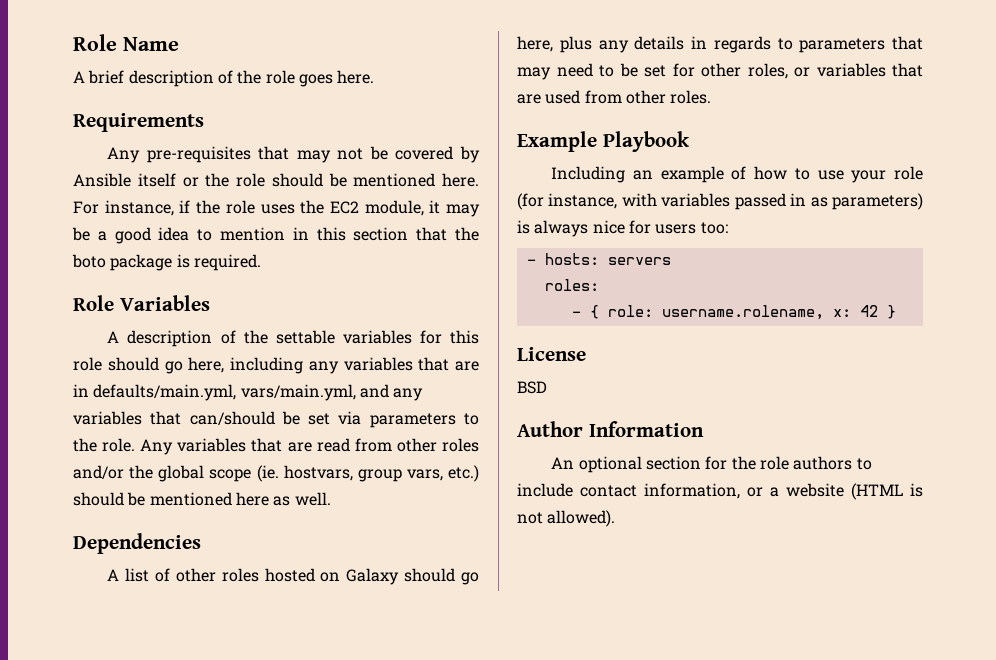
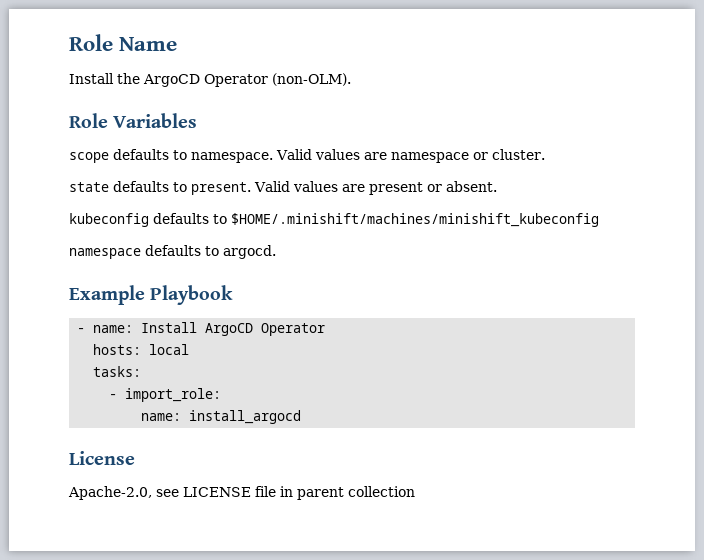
- A brief description of the role goes here.
- Requirements
- Any pre-requisites that may not be covered by Ansible itself or the role should be mentioned here. For instance, if the role uses the EC2 module, it may be a good idea to mention in this section that the boto package is required.
+ Install the ArgoCD Operator (non-OLM).
  Role Variables
- A description of the settable variables for this role should go here, including any variables that are in defaults/main.yml, vars/main.yml, and any variables that can/should be set via parameters to the role. Any variables that are read from other roles and/or the global scope (ie. hostvars, group vars, etc.) should be mentioned here as well.
- Dependencies
- A list of other roles hosted on Galaxy should go here, plus any details in regards to parameters that may need to be set for other roles, or variables that are used from other roles.
+ scope defaults to namespace. Valid values are namespace or cluster.
+ state defaults to present. Valid values are present or absent.
+ kubeconfig defaults to $HOME/.minishift/machines/minishift_kubeconfig
+ namespace defaults to argocd.
  Example Playbook
- Including an example of how to use your role (for instance, with variables passed in as parameters) is always nice for users too:
- - hosts: servers
- roles:
- - { role: username.rolename, x: 42 }
+ - name: Install ArgoCD Operator
+ hosts: local
+ tasks:
+ - import_role:
+ name: install_argocd
  License
- BSD
- Author Information
- An optional section for the role authors to include contact information, or a website (HTML is not allowed).
+ Apache-2.0, see LICENSE file in parent collection

